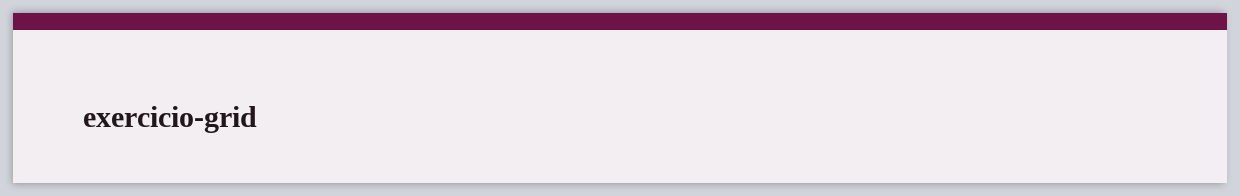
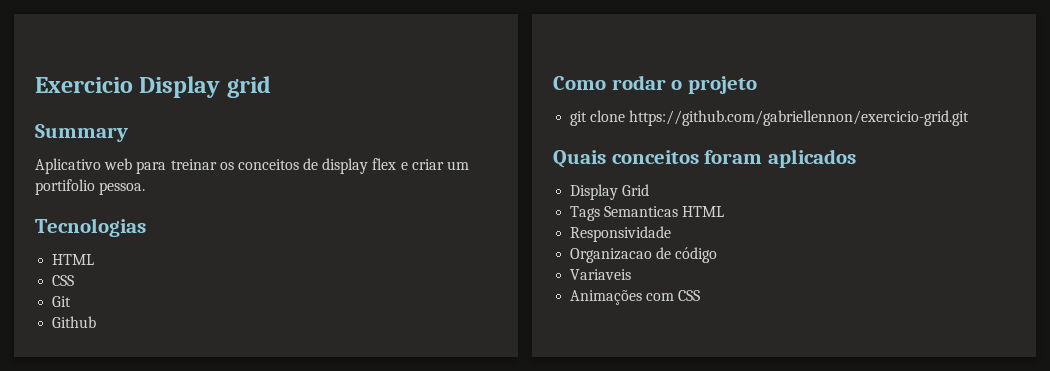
- exercicio-grid
+ Exercicio Display grid
+ Summary
+ Aplicativo web para treinar os conceitos de display flex e criar um portifolio pessoa.
+ Tecnologias
+ HTML
+ CSS
+ Git
+ Github
+ Como rodar o projeto
+ git clone https://github.com/gabriellennon/exercicio-grid.git
+ Quais conceitos foram aplicados
+ Display Grid
+ Tags Semanticas HTML
+ Responsividade
+ Organizacao de código
+ Variaveis
+ Animações com CSS

